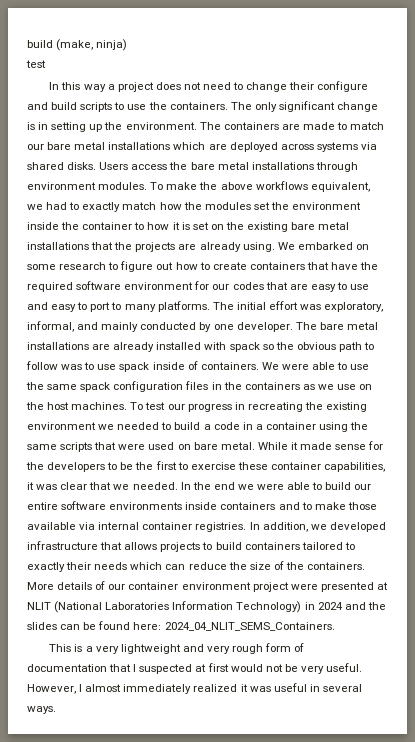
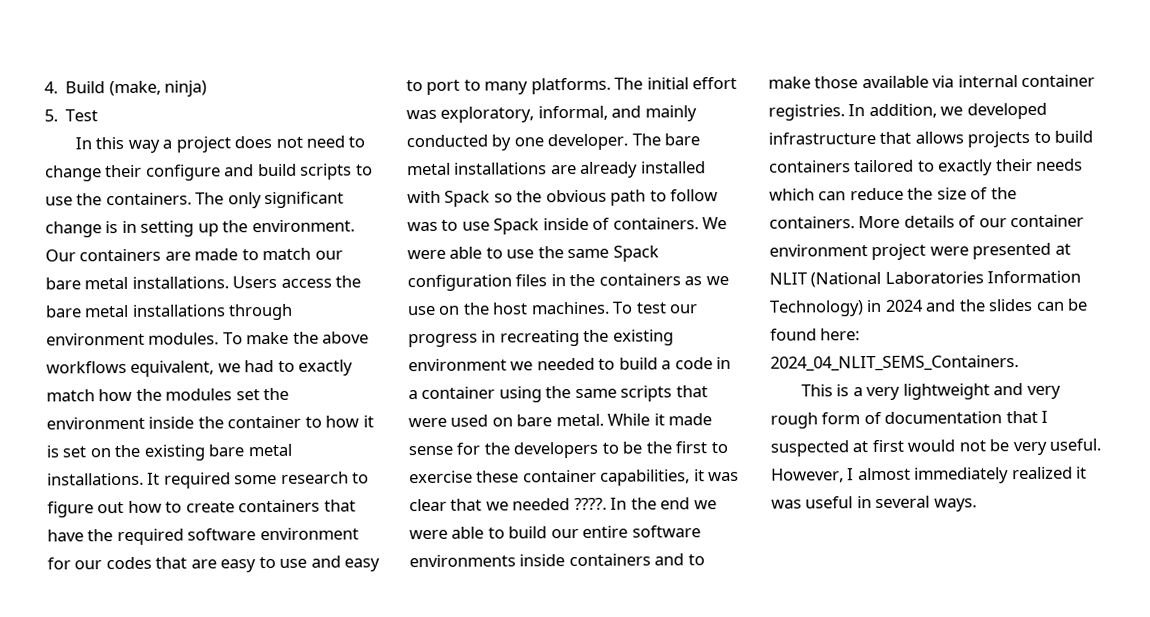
- build (make, ninja)
- test
+ 4. Build (make, ninja)
+ 5. Test
- The containers are made to match our bare metal installations which are deployed across systems via shared disks.
+ Our containers are made to match our bare metal installations.
- To make the above workflows equivalent, we had to exactly match how the modules set the environment inside the container to how it is set on the existing bare metal installations that the projects are already using. We embarked on some research to figure out how to create containers that have the required software environment for our codes that are easy to use and easy to port to many platforms.
+ To make the above workflows equivalent, we had to exactly match how the modules set the environment inside the container to how it is set on the existing bare metal installations. It required some research to figure out how to create containers that have the required software environment for our codes that are easy to use and easy to port to many platforms.
- The bare metal installations are already installed with spack so the obvious path to follow was to use spack inside of containers.
+ The bare metal installations are already installed with Spack so the obvious path to follow was to use Spack inside of containers.
- We were able to use the same spack configuration files in the containers as we use on the host machines.
+ We were able to use the same Spack configuration files in the containers as we use on the host machines.
- While it made sense for the developers to be the first to exercise these container capabilities, it was clear that we needed.
+ While it made sense for the developers to be the first to exercise these container capabilities, it was clear that we needed ????.

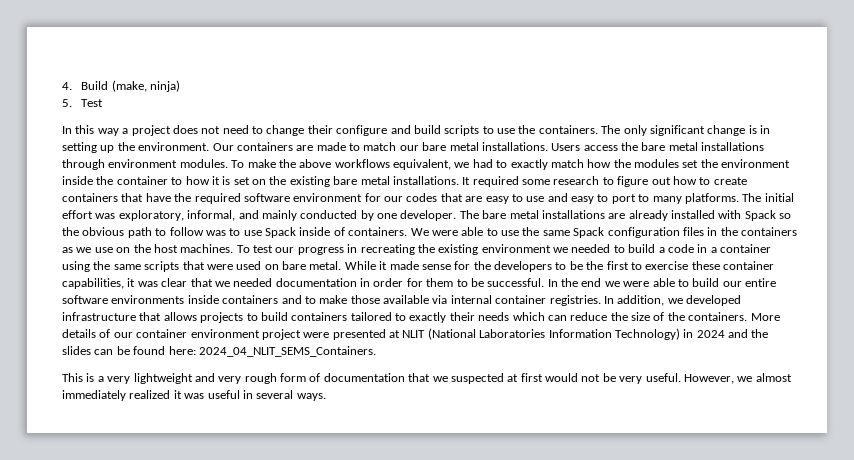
- While it made sense for the developers to be the first to exercise these container capabilities, it was clear that we needed ????.
+ While it made sense for the developers to be the first to exercise these container capabilities, it was clear that we needed documentation in order for them to be successful.
- This is a very lightweight and very rough form of documentation that I suspected at first would not be very useful.
+ This is a very lightweight and very rough form of documentation that we suspected at first would not be very useful.
- However, I almost immediately realized it was useful in several ways.
+ However, we almost immediately realized it was useful in several ways.

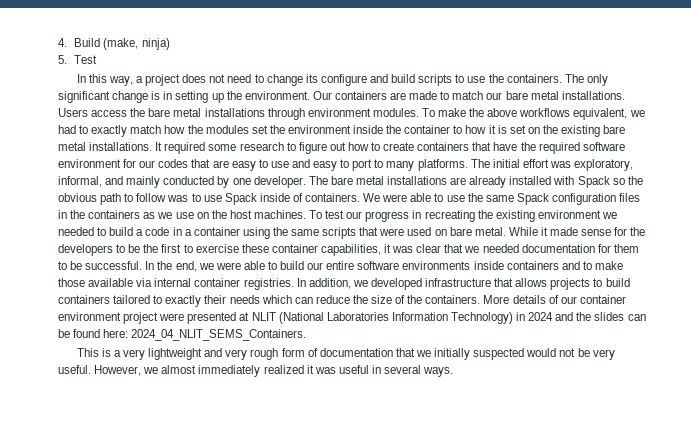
- In this way a project does not need to change their configure and build scripts to use the containers.
+ In this way, a project does not need to change its configure and build scripts to use the containers.
- While it made sense for the developers to be the first to exercise these container capabilities, it was clear that we needed documentation in order for them to be successful.
+ While it made sense for the developers to be the first to exercise these container capabilities, it was clear that we needed documentation for them to be successful.
- In the end we were able to build our entire software environments inside containers and to make those available via internal container registries.
+ In the end, we were able to build our entire software environments inside containers and to make those available via internal container registries.
- This is a very lightweight and very rough form of documentation that we suspected at first would not be very useful.
+ This is a very lightweight and very rough form of documentation that we initially suspected would not be very useful.

